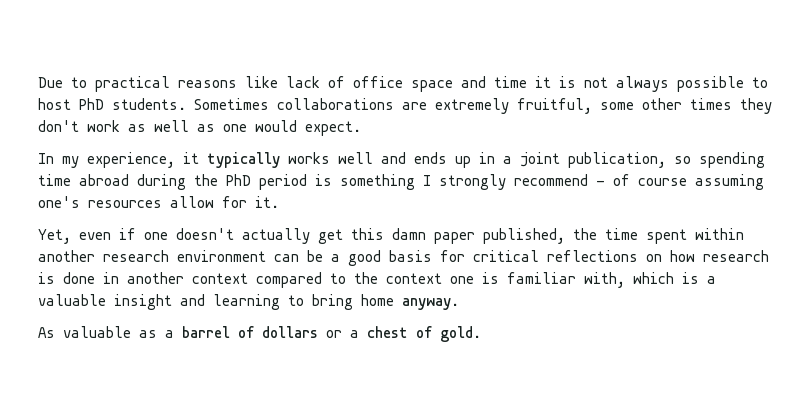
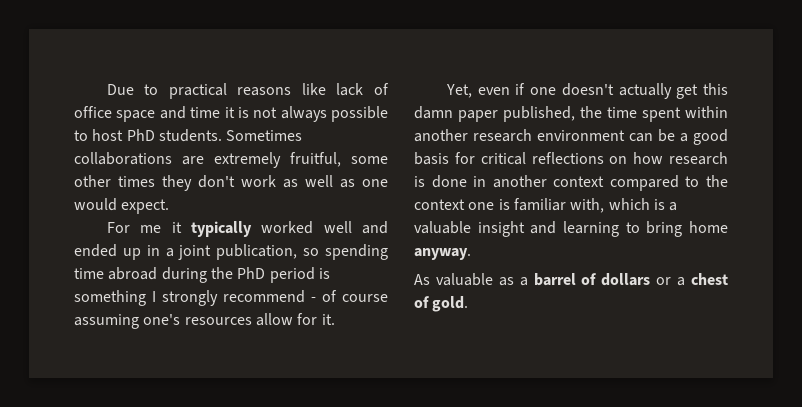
- In my experience, it typically works well and ends up in a joint publication, so spending time abroad during the PhD period is something I strongly recommend - of course assuming one's resources allow for it.
+ For me it typically worked well and ended up in a joint publication, so spending time abroad during the PhD period is something I strongly recommend - of course assuming one's resources allow for it.

